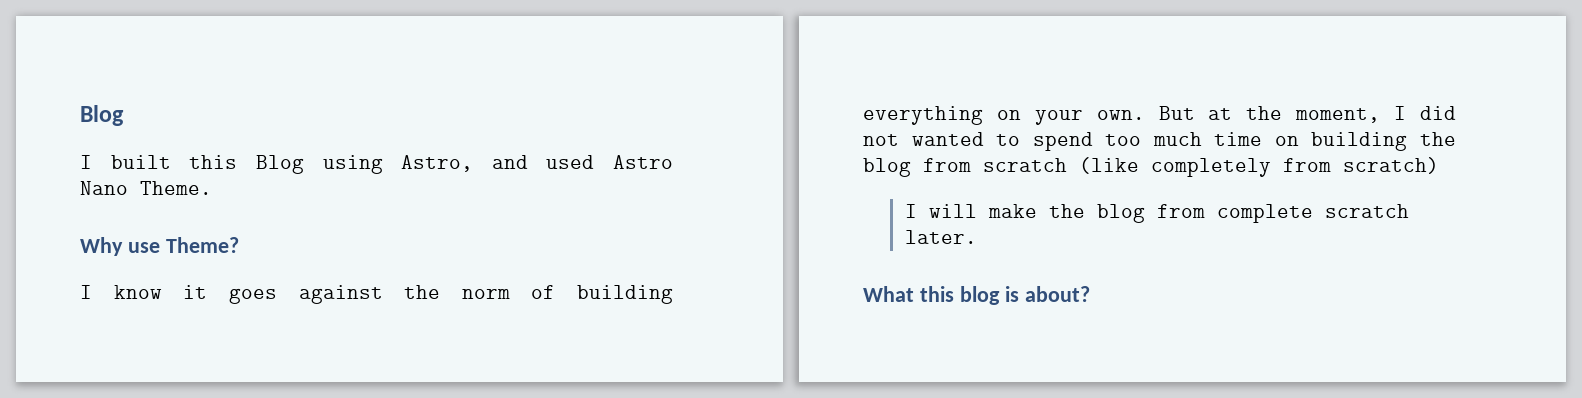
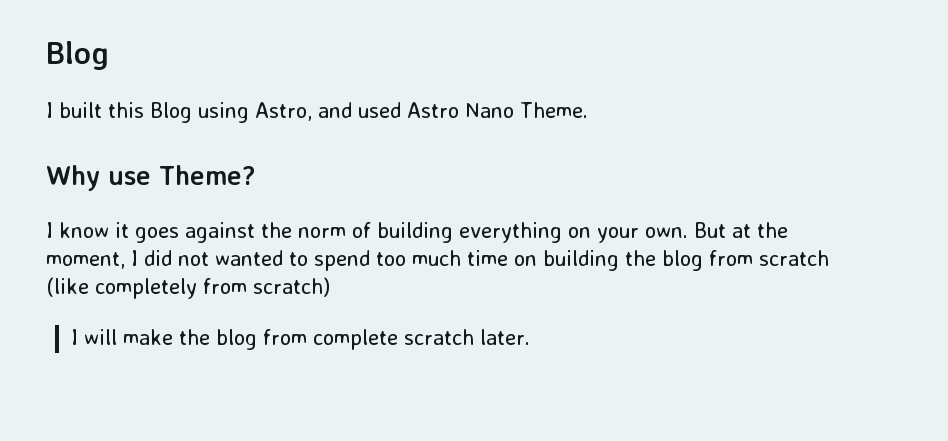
- What this blog is about?

